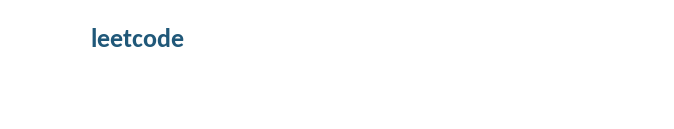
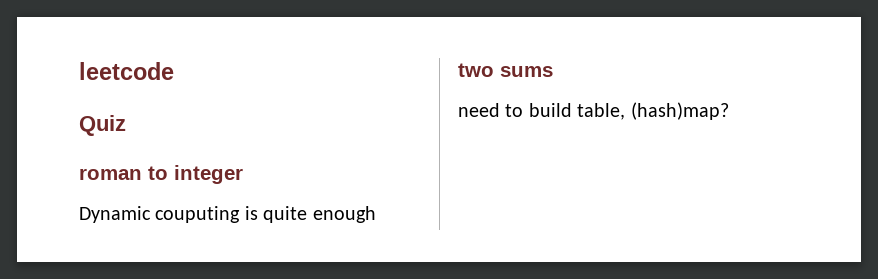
+ Quiz
+ roman to integer
+ Dynamic couputing is quite enough
+ two sums
+ need to build table, (hash)map?

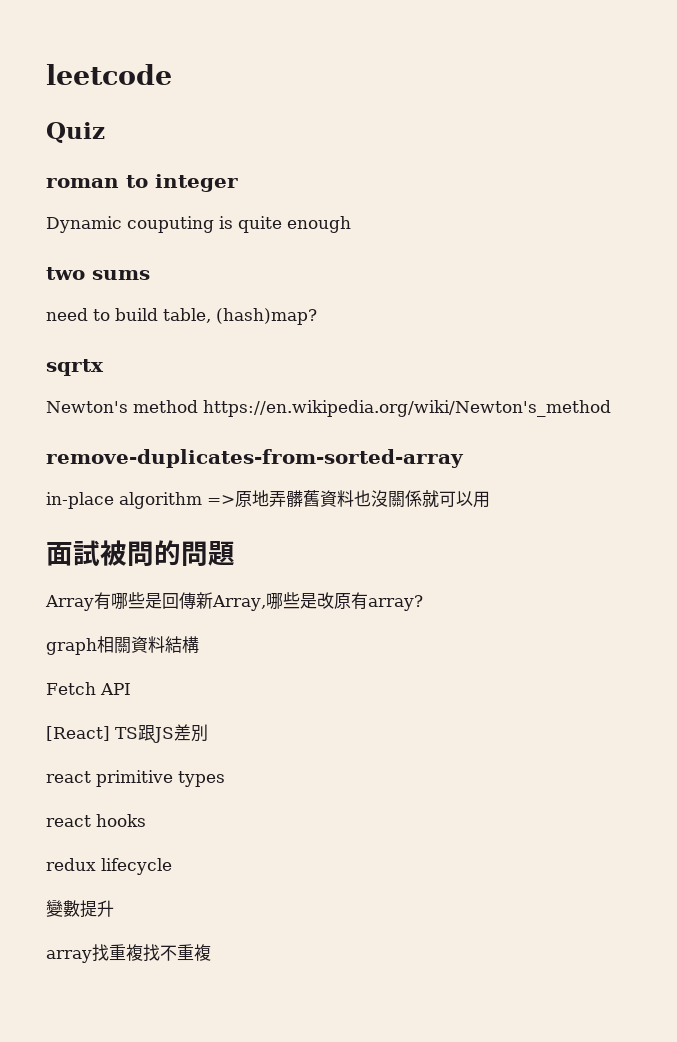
+ sqrtx
+ Newton's method https://en.wikipedia.org/wiki/Newton's_method
+ remove-duplicates-from-sorted-array
+ in-place algorithm =>原地弄髒舊資料也沒關係就可以用
+ 面試被問的問題
+ Array有哪些是回傳新Array,哪些是改原有array?
+ graph相關資料結構
+ Fetch API
+ [React] TS跟JS差別
+ react primitive types
+ react hooks
+ redux lifecycle
+ 變數提升
+ array找重複找不重複

